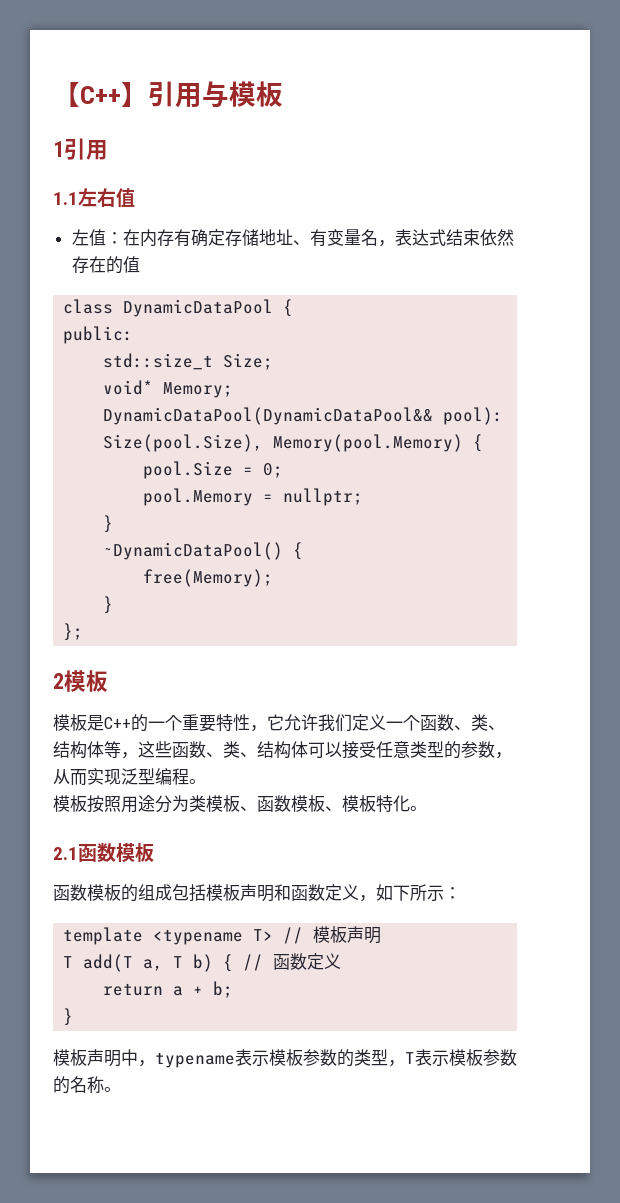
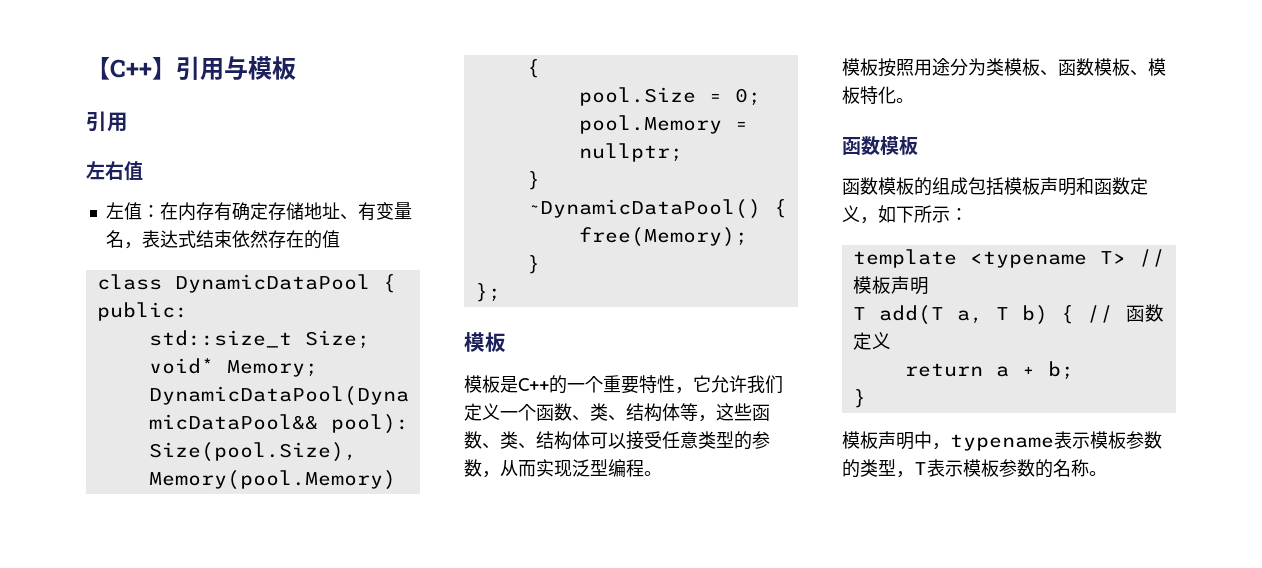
  【C++】引用与模板
- 1引用
+ 引用
- 1.1左右值
+ 左右值
  };
- 2模板
+ 模板
  模板按照用途分为类模板、函数模板、模板特化。
- 2.1函数模板
+ 函数模板

